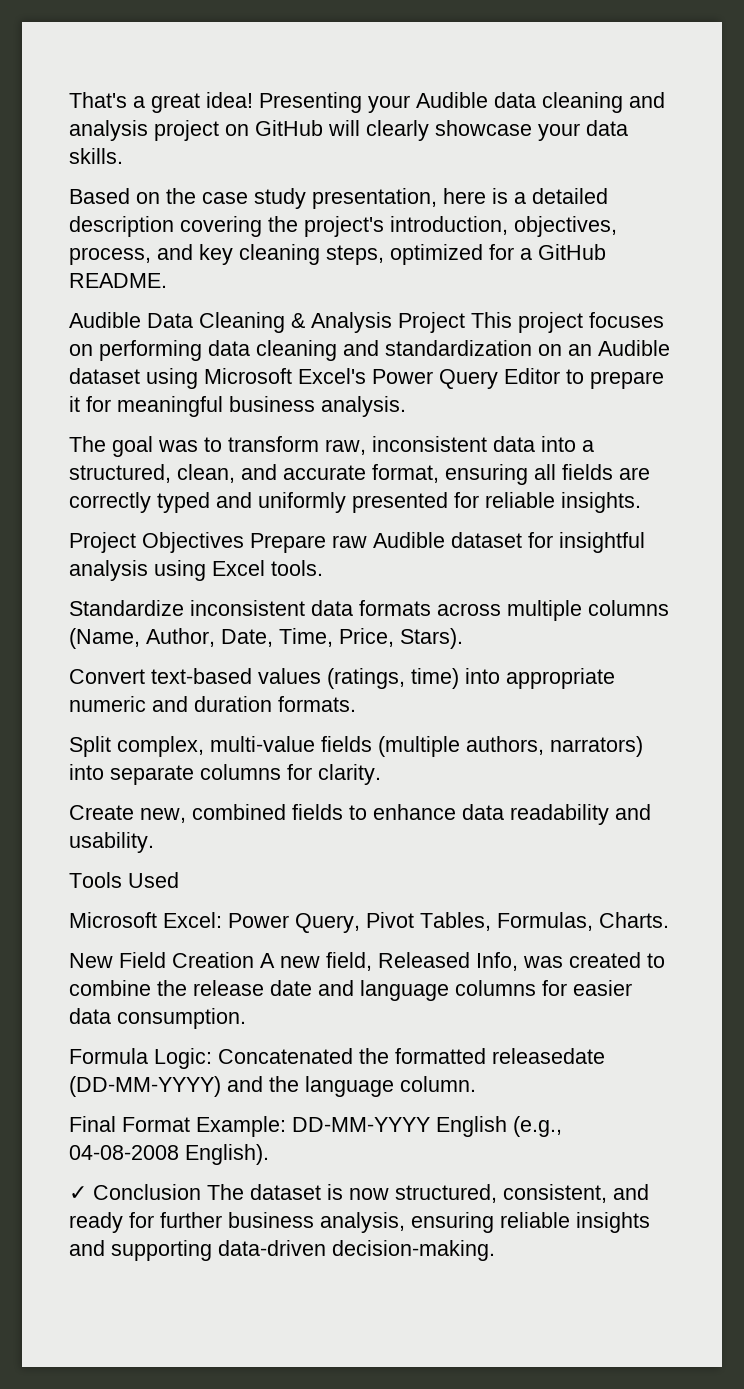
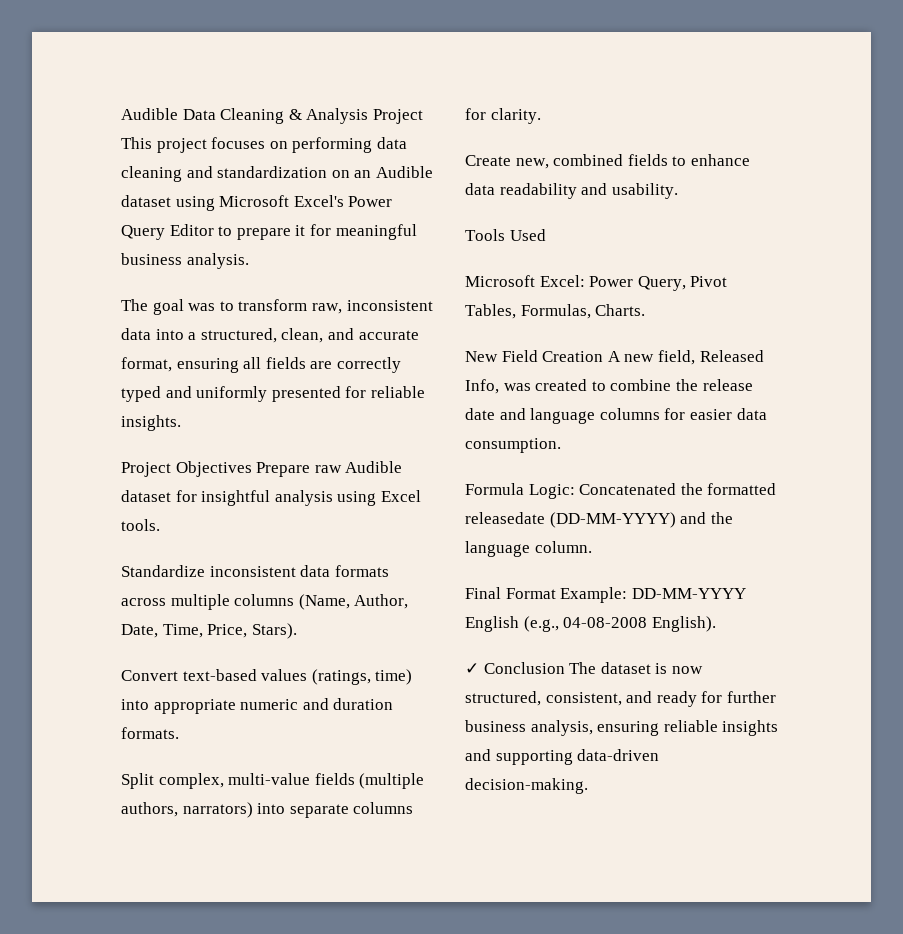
- That's a great idea! Presenting your Audible data cleaning and analysis project on GitHub will clearly showcase your data skills.
- Based on the case study presentation, here is a detailed description covering the project's introduction, objectives, process, and key cleaning steps, optimized for a GitHub README.

